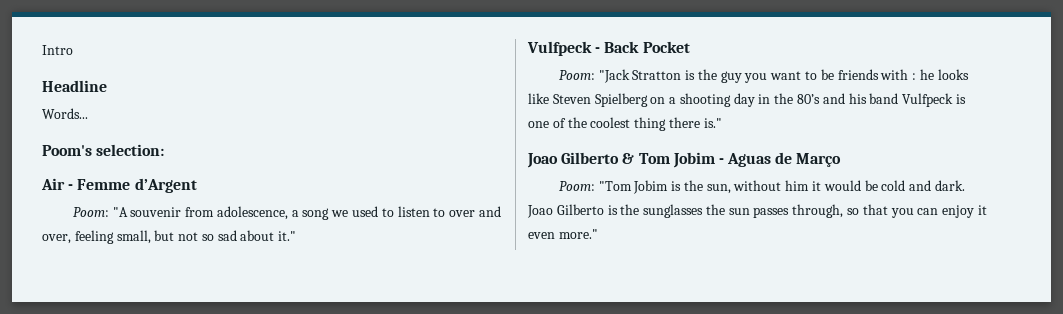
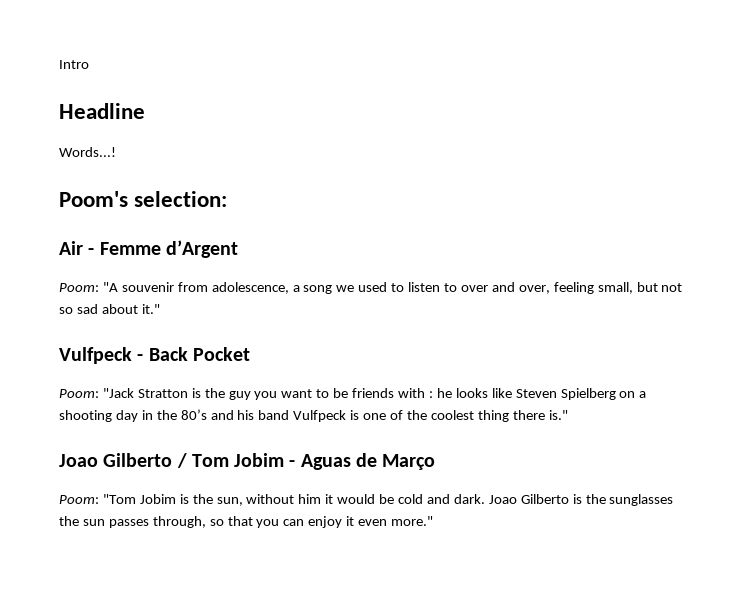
- Words...
+ Words...!
- Joao Gilberto & Tom Jobim - Aguas de Março
+ Joao Gilberto / Tom Jobim - Aguas de Março

